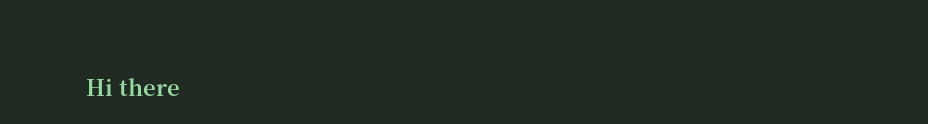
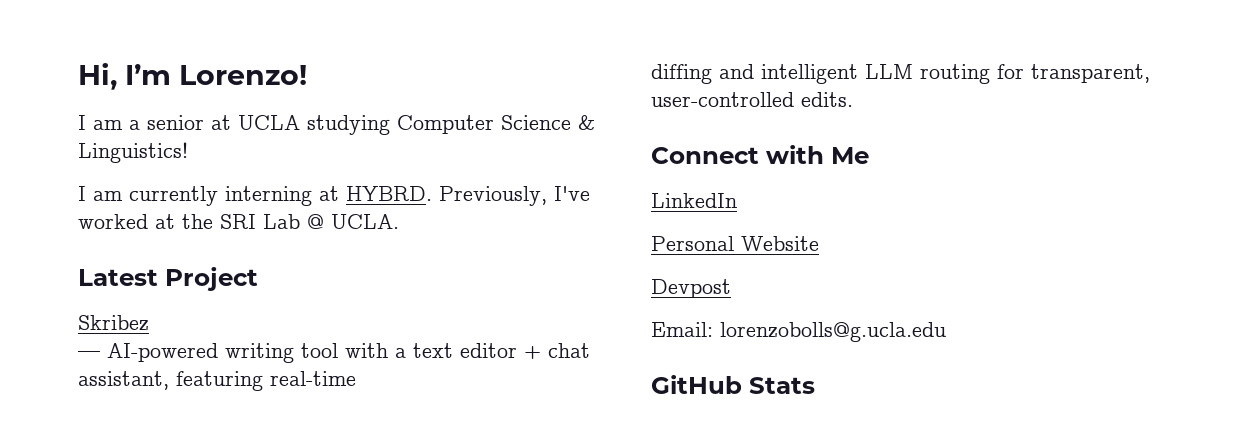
- Hi there
+ Hi, I’m Lorenzo!
+ I am a senior at UCLA studying Computer Science & Linguistics!
+ I am currently interning at HYBRD. Previously, I've worked at the SRI Lab @ UCLA.
+ Latest Project
+ Skribez
+ — AI-powered writing tool with a text editor + chat assistant, featuring real-time
+ diffing and intelligent LLM routing for transparent, user-controlled edits.
+ Connect with Me
+ LinkedIn
+ Personal Website
+ Devpost
+ Email: lorenzobolls@g.ucla.edu
+ GitHub Stats

